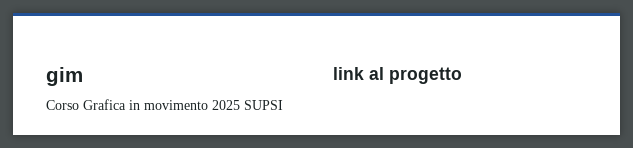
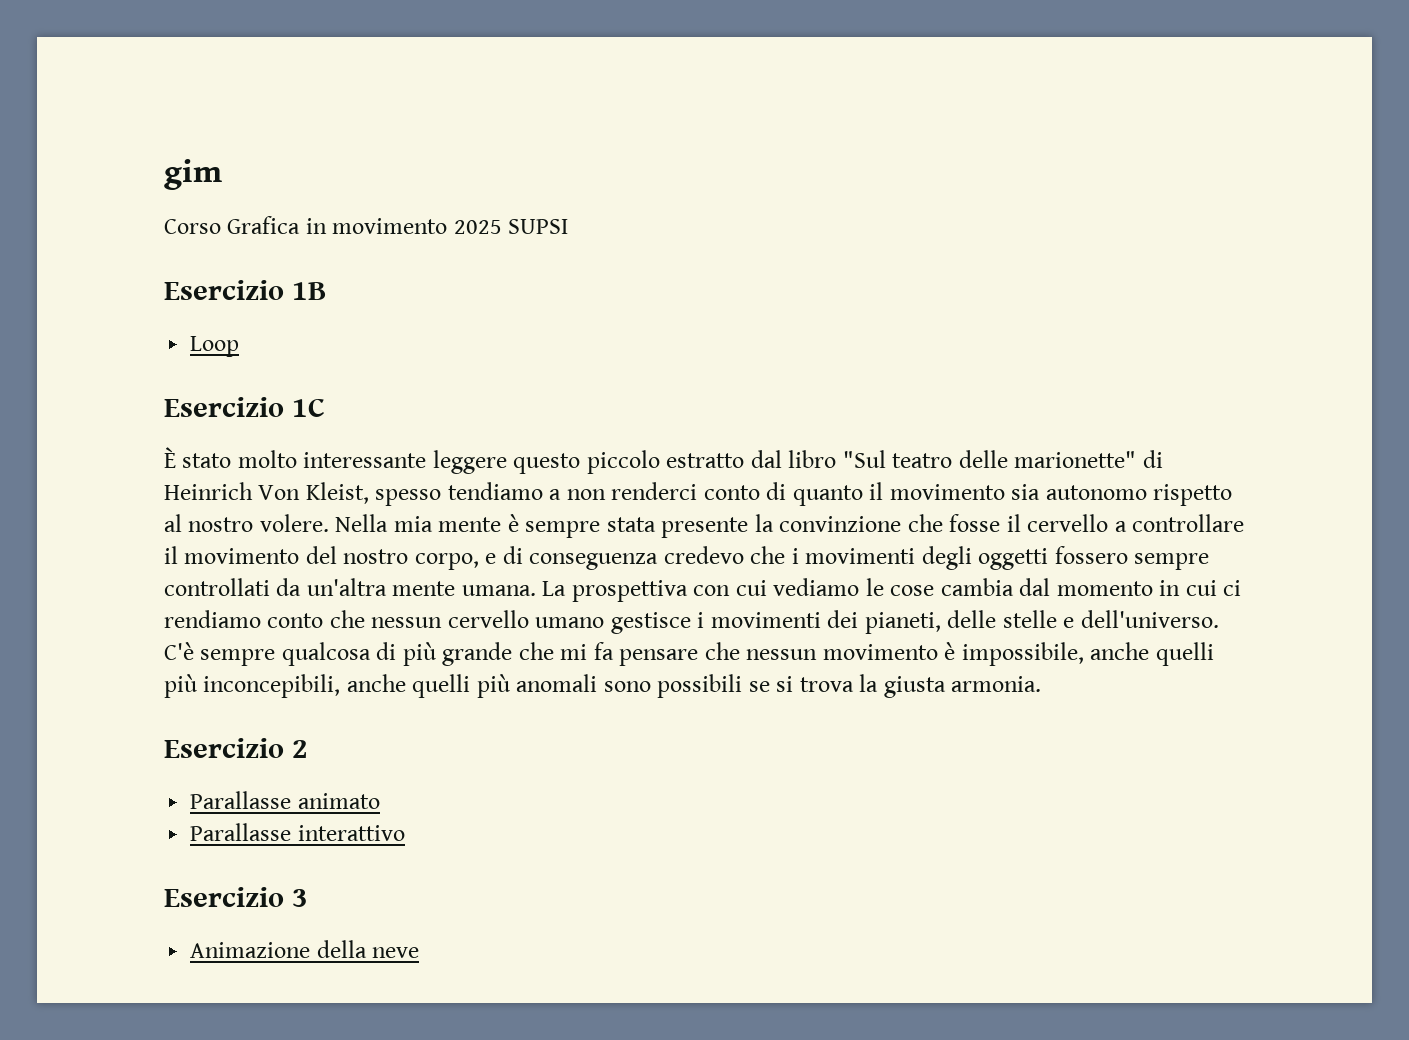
- link al progetto
+ Esercizio 1B
+ Loop
+ Esercizio 1C
+ È stato molto interessante leggere questo piccolo estratto dal libro "Sul teatro delle marionette" di Heinrich Von Kleist, spesso tendiamo a non renderci conto di quanto il movimento sia autonomo rispetto al nostro volere. Nella mia mente è sempre stata presente la convinzione che fosse il cervello a controllare il movimento del nostro corpo, e di conseguenza credevo che i movimenti degli oggetti fossero sempre controllati da un'altra mente umana. La prospettiva con cui vediamo le cose cambia dal momento in cui ci rendiamo conto che nessun cervello umano gestisce i movimenti dei pianeti, delle stelle e dell'universo. C'è sempre qualcosa di più grande che mi fa pensare che nessun movimento è impossibile, anche quelli più inconcepibili, anche quelli più anomali sono possibili se si trova la giusta armonia.
+ Esercizio 2
+ Parallasse animato
+ Parallasse interattivo
+ Esercizio 3
+ Animazione della neve

